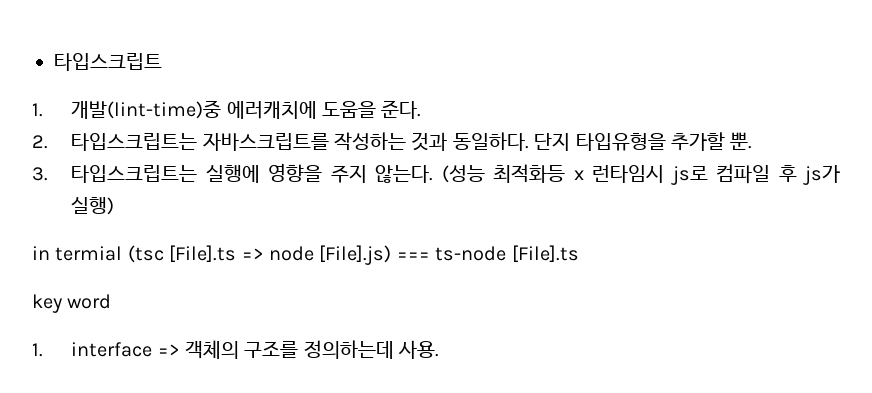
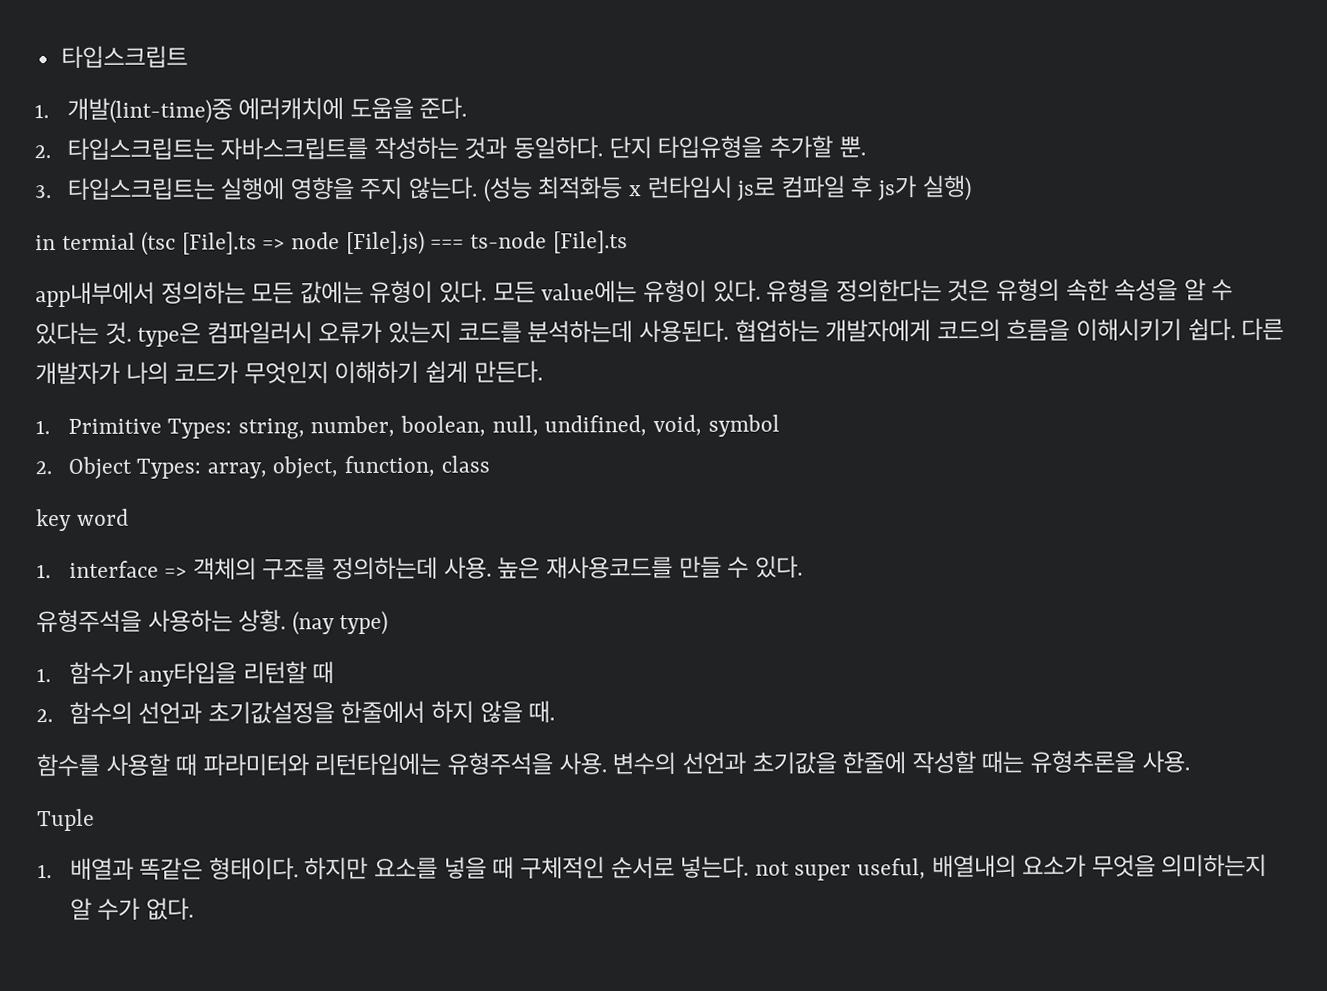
+ app내부에서 정의하는 모든 값에는 유형이 있다. 모든 value에는 유형이 있다. 유형을 정의한다는 것은 유형의 속한 속성을 알 수 있다는 것. type은 컴파일러시 오류가 있는지 코드를 분석하는데 사용된다. 협업하는 개발자에게 코드의 흐름을 이해시키기 쉽다. 다른 개발자가 나의 코드가 무엇인지 이해하기 쉽게 만든다.
+ 1. Primitive Types: string, number, boolean, null, undifined, void, symbol
+ 2. Object Types: array, object, function, class
+ 높은 재사용코드를 만들 수 있다.
+ 유형주석을 사용하는 상황. (nay type)
+ 1. 함수가 any타입을 리턴할 때
+ 2. 함수의 선언과 초기값설정을 한줄에서 하지 않을 때.
+ 함수를 사용할 때 파라미터와 리턴타입에는 유형주석을 사용. 변수의 선언과 초기값을 한줄에 작성할 때는 유형추론을 사용.
+ Tuple
+ 1. 배열과 똑같은 형태이다. 하지만 요소를 넣을 때 구체적인 순서로 넣는다. not super useful, 배열내의 요소가 무엇을 의미하는지 알 수가 없다.

